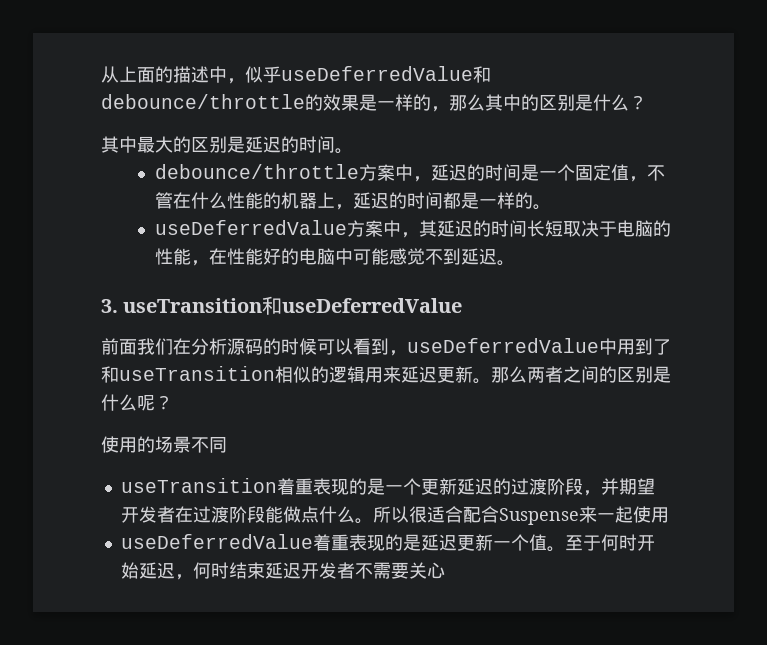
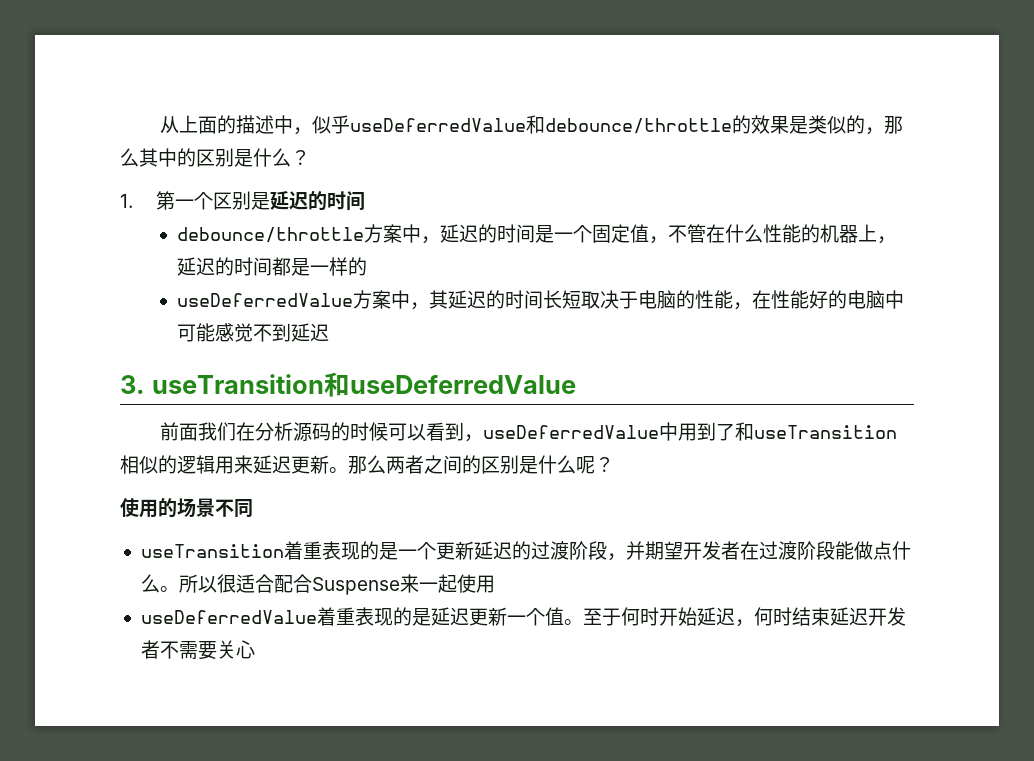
- 从上面的描述中，似乎useDeferredValue和debounce/throttle的效果是一样的，那么其中的区别是什么？
+ 从上面的描述中，似乎useDeferredValue和debounce/throttle的效果是类似的，那么其中的区别是什么？
- 其中最大的区别是延迟的时间。
+ 1.第一个区别是延迟的时间
- debounce/throttle方案中，延迟的时间是一个固定值，不管在什么性能的机器上，延迟的时间都是一样的。
+ debounce/throttle方案中，延迟的时间是一个固定值，不管在什么性能的机器上，延迟的时间都是一样的
- useDeferredValue方案中，其延迟的时间长短取决于电脑的性能，在性能好的电脑中可能感觉不到延迟。
+ useDeferredValue方案中，其延迟的时间长短取决于电脑的性能，在性能好的电脑中可能感觉不到延迟

